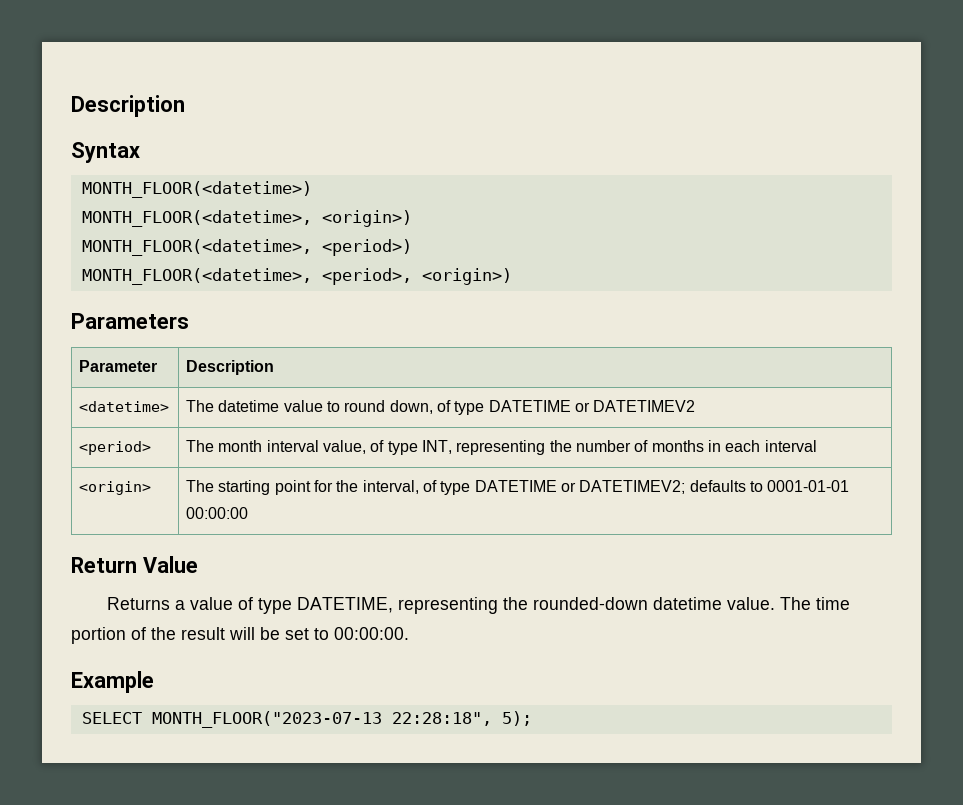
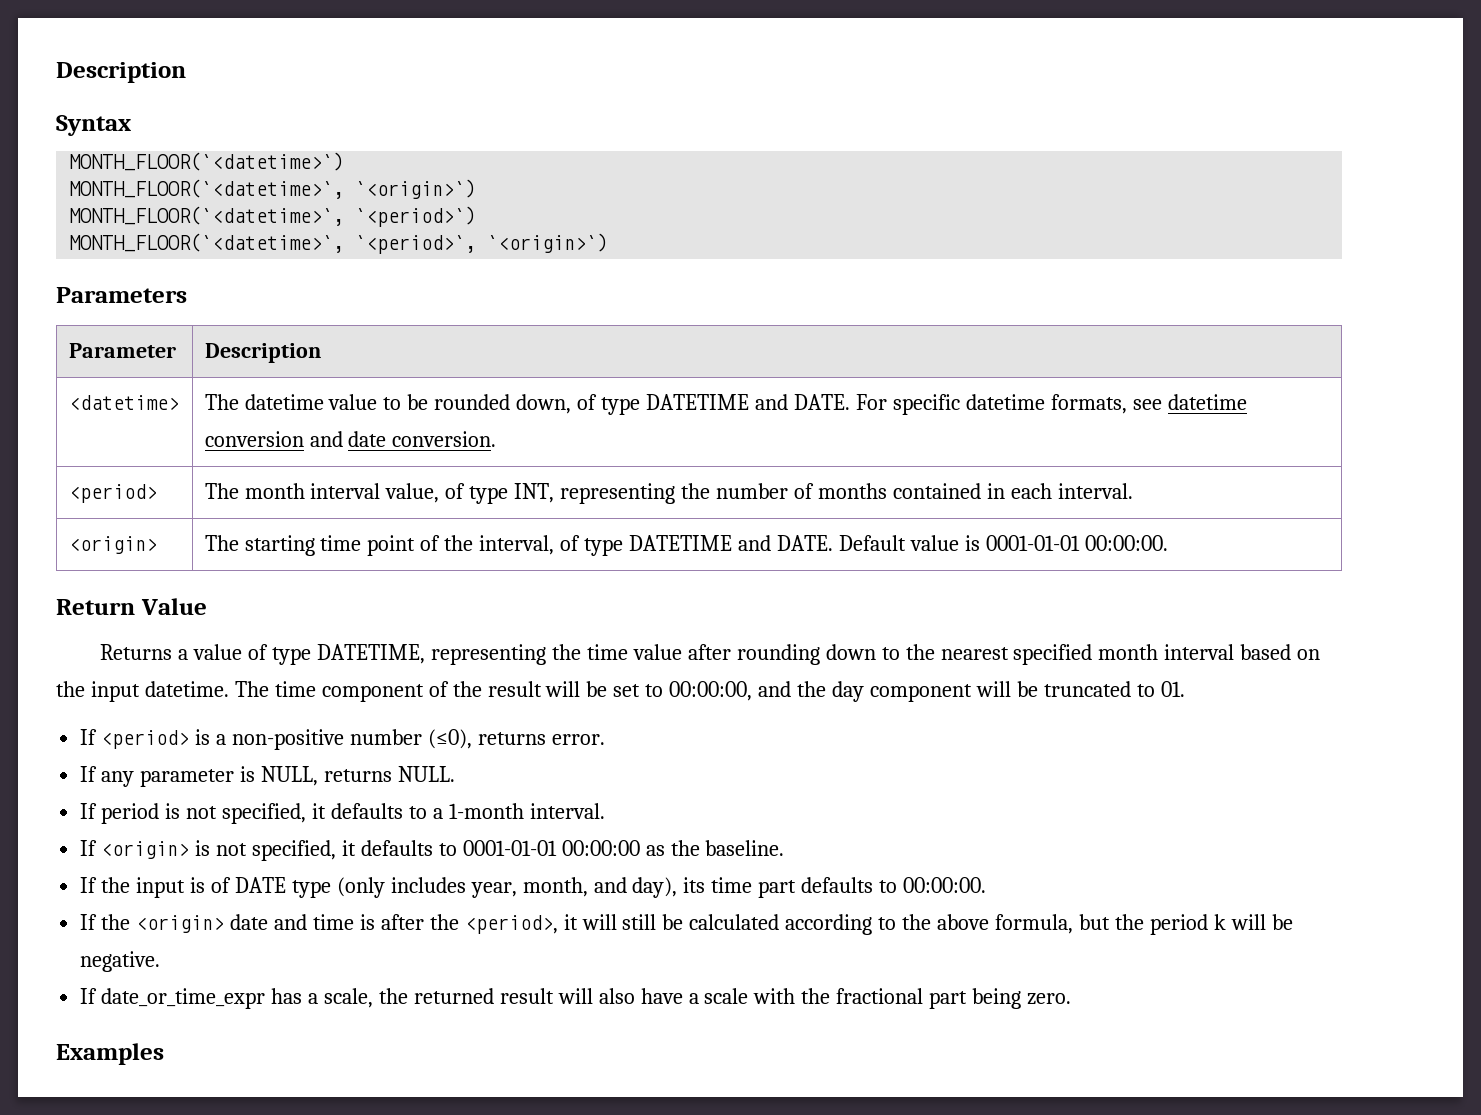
- MONTH_FLOOR(<datetime>)
- MONTH_FLOOR(<datetime>, <origin>)
- MONTH_FLOOR(<datetime>, <period>)
- MONTH_FLOOR(<datetime>, <period>, <origin>)
+ MONTH_FLOOR(`<datetime>`)
+ MONTH_FLOOR(`<datetime>`, `<origin>`)
+ MONTH_FLOOR(`<datetime>`, `<period>`)
+ MONTH_FLOOR(`<datetime>`, `<period>`, `<origin>`)
- <datetime> | The datetime value to round down, of type DATETIME or DATETIMEV2
+ <datetime> | The datetime value to be rounded down, of type DATETIME and DATE. For specific datetime formats, see datetime conversion and date conversion.
- <period> | The month interval value, of type INT, representing the number of months in each interval
+ <period> | The month interval value, of type INT, representing the number of months contained in each interval.
- <origin> | The starting point for the interval, of type DATETIME or DATETIMEV2; defaults to 0001-01-01 00:00:00
+ <origin> | The starting time point of the interval, of type DATETIME and DATE. Default value is 0001-01-01 00:00:00.
- Returns a value of type DATETIME, representing the rounded-down datetime value.
+ Returns a value of type DATETIME, representing the time value after rounding down to the nearest specified month interval based on the input datetime.
- The time portion of the result will be set to 00:00:00.
- Example
- SELECT MONTH_FLOOR("2023-07-13 22:28:18", 5);
+ The time component of the result will be set to 00:00:00, and the day component will be truncated to 01.
+ If <period> is a non-positive number (≤0), returns error.
+ If any parameter is NULL, returns NULL.
+ If period is not specified, it defaults to a 1-month interval.
+ If <origin> is not specified, it defaults to 0001-01-01 00:00:00 as the baseline.
+ If the input is of DATE type (only includes year, month, and day), its time part defaults to 00:00:00.
+ If the <origin> date and time is after the <period>, it will still be calculated according to the above formula, but the period k will be negative.
+ If date_or_time_expr has a scale, the returned result will also have a scale with the fractional part being zero.
+ Examples

